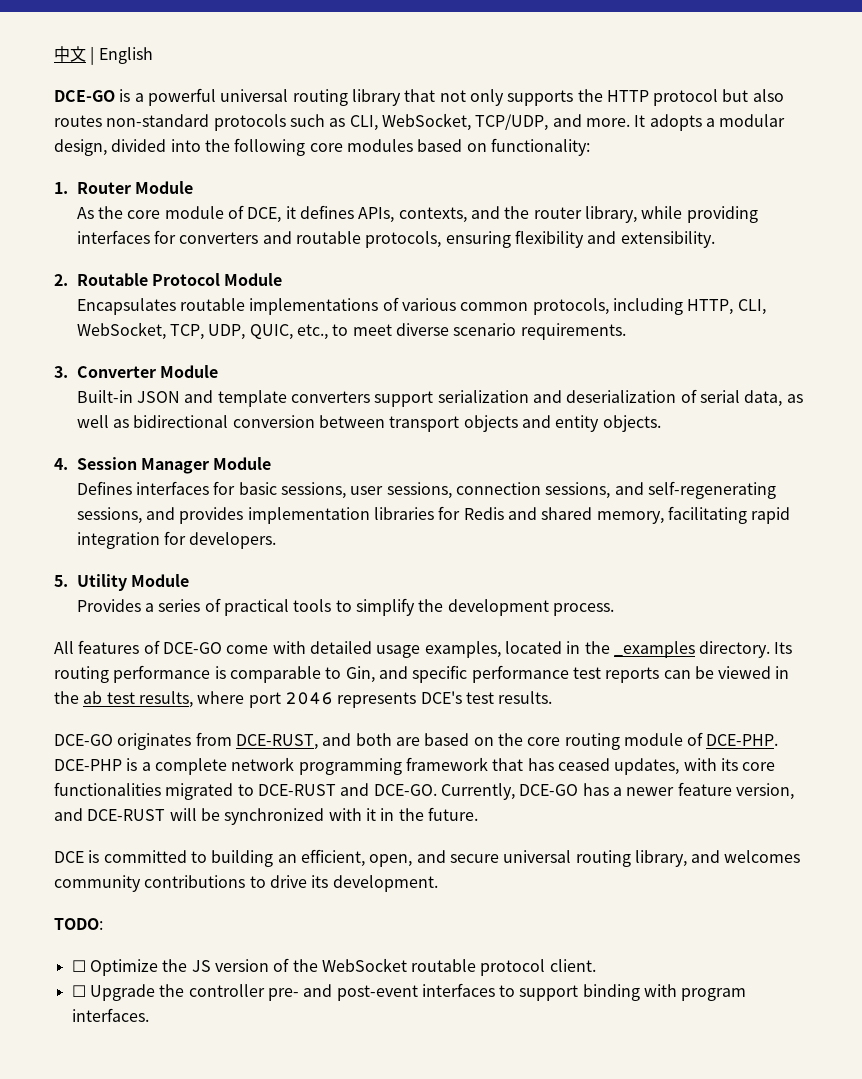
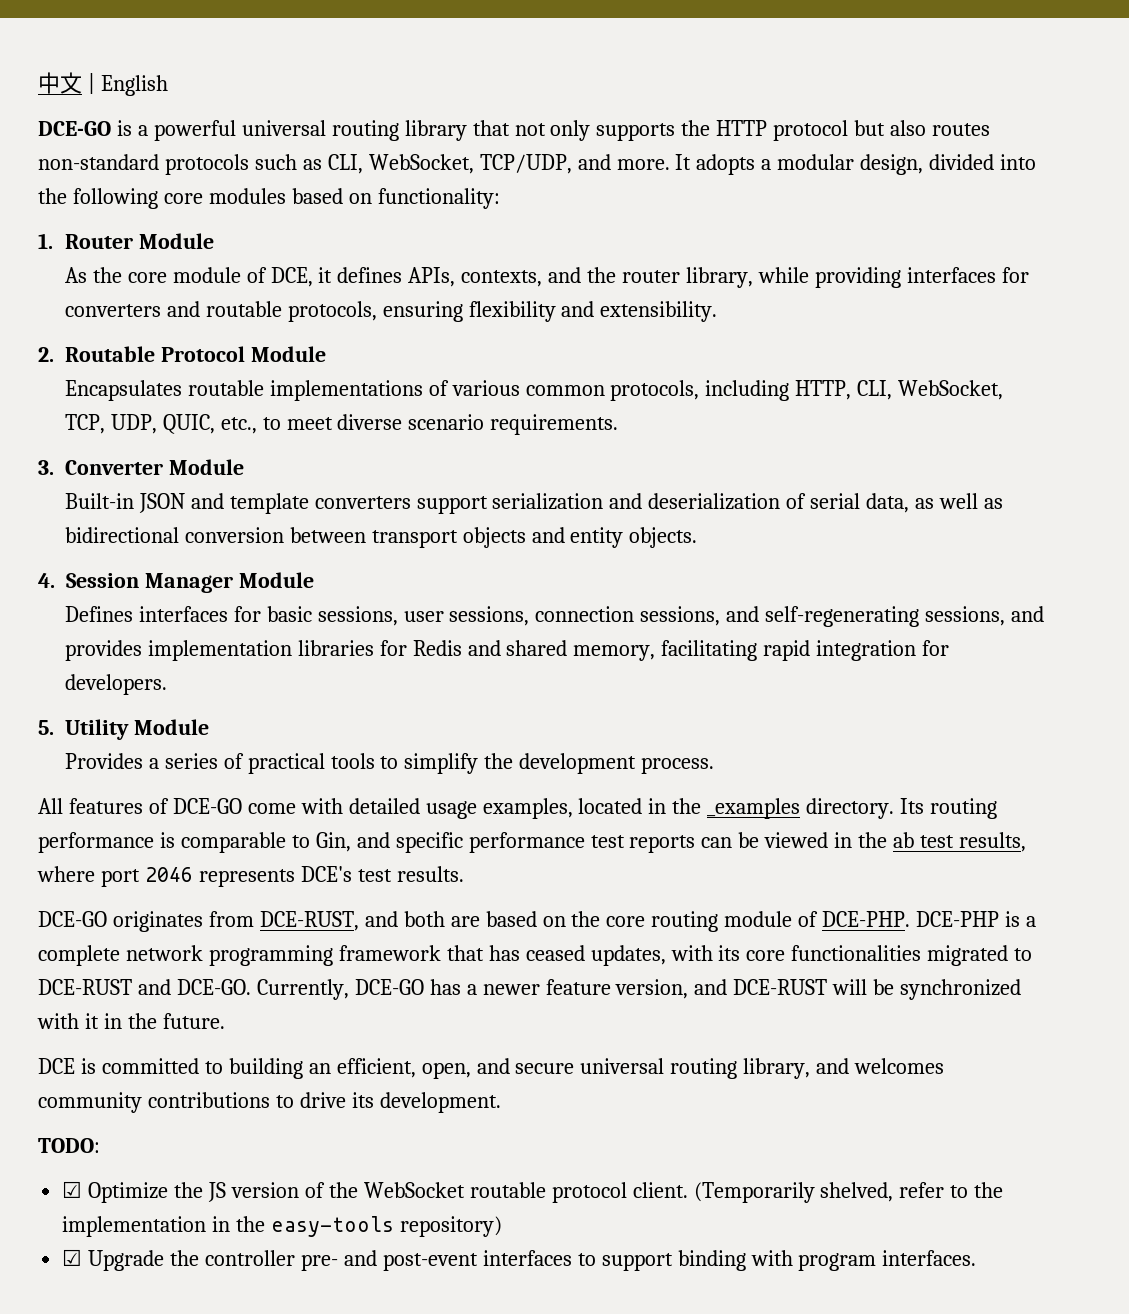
- ☐ Optimize the JS version of the WebSocket routable protocol client.
- ☐ Upgrade the controller pre- and post-event interfaces to support binding with program interfaces.
+ ☑ Optimize the JS version of the WebSocket routable protocol client. (Temporarily shelved, refer to the implementation in the easy-tools repository)
+ ☑ Upgrade the controller pre- and post-event interfaces to support binding with program interfaces.

